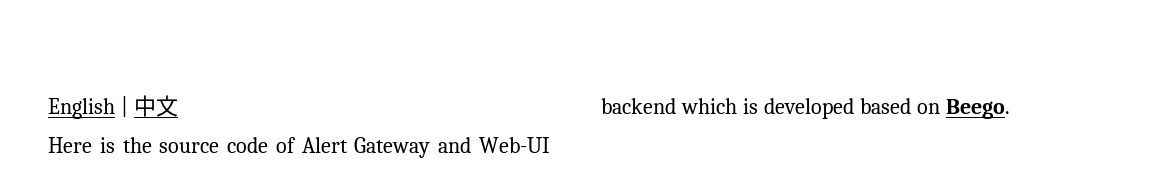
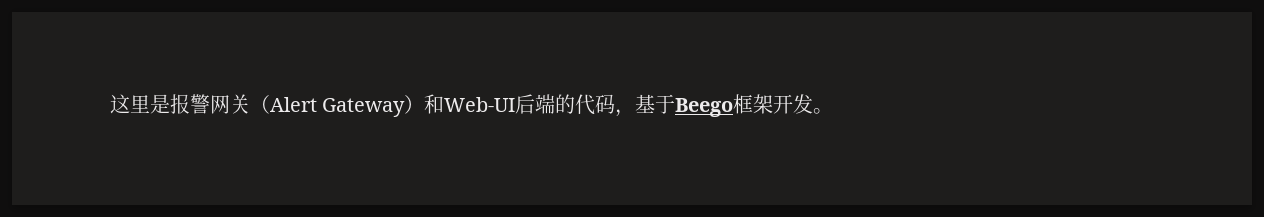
- English | 中文
- Here is the source code of Alert Gateway and Web-UI backend which is developed based on Beego.
+ 这里是报警网关（Alert Gateway）和Web-UI后端的代码，基于Beego框架开发。

